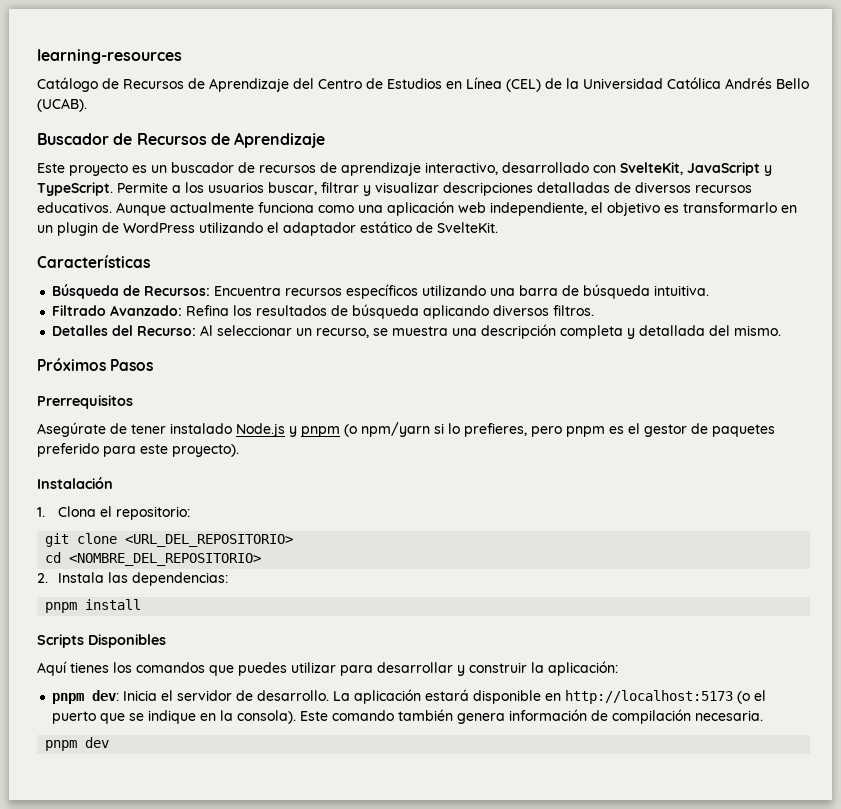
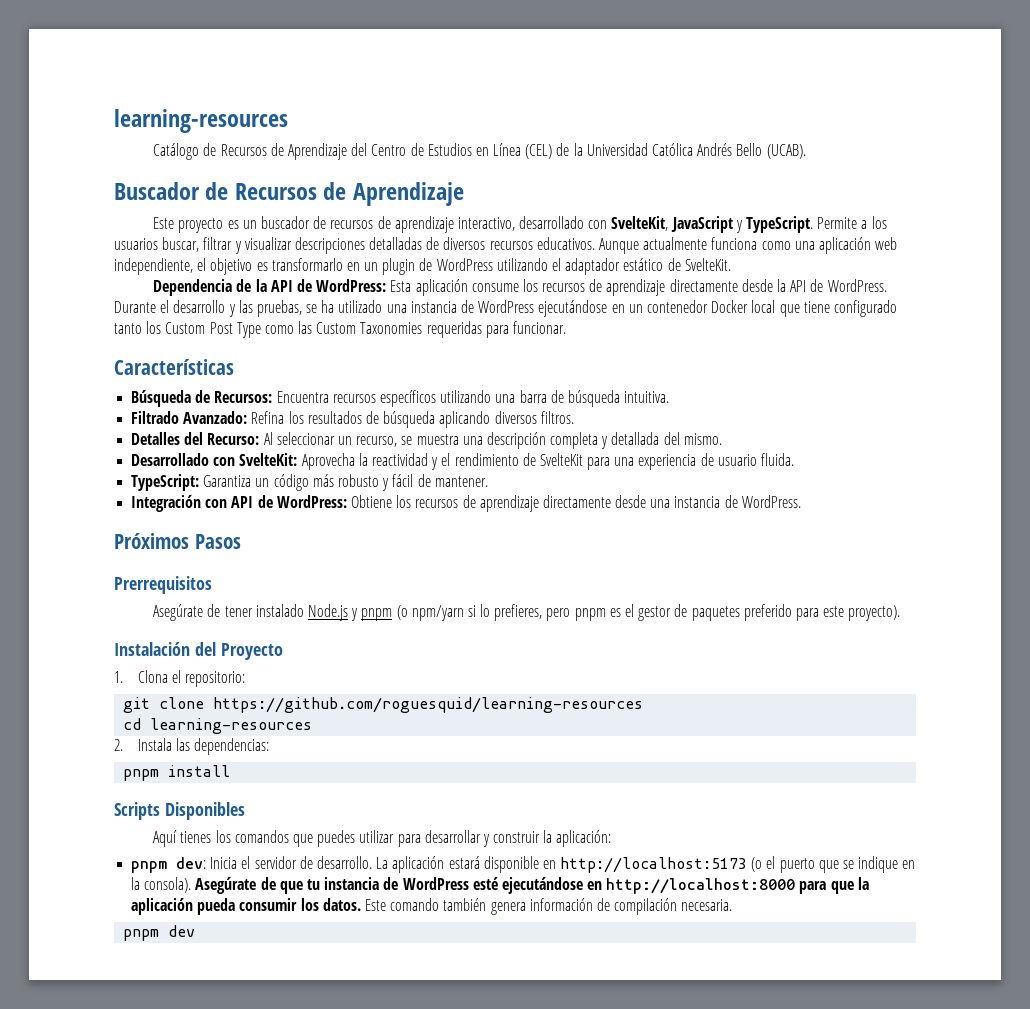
+ Dependencia de la API de WordPress: Esta aplicación consume los recursos de aprendizaje directamente desde la API de WordPress. Durante el desarrollo y las pruebas, se ha utilizado una instancia de WordPress ejecutándose en un contenedor Docker local que tiene configurado tanto los Custom Post Type como las Custom Taxonomies requeridas para funcionar.
+ Desarrollado con SvelteKit: Aprovecha la reactividad y el rendimiento de SvelteKit para una experiencia de usuario fluida.
+ TypeScript: Garantiza un código más robusto y fácil de mantener.
+ Integración con API de WordPress: Obtiene los recursos de aprendizaje directamente desde una instancia de WordPress.
- Instalación
+ Instalación del Proyecto
- git clone <URL_DEL_REPOSITORIO>
+ git clone https://github.com/roguesquid/learning-resources
- cd <NOMBRE_DEL_REPOSITORIO>
+ cd learning-resources
+ Asegúrate de que tu instancia de WordPress esté ejecutándose en http://localhost:8000 para que la aplicación pueda consumir los datos.

